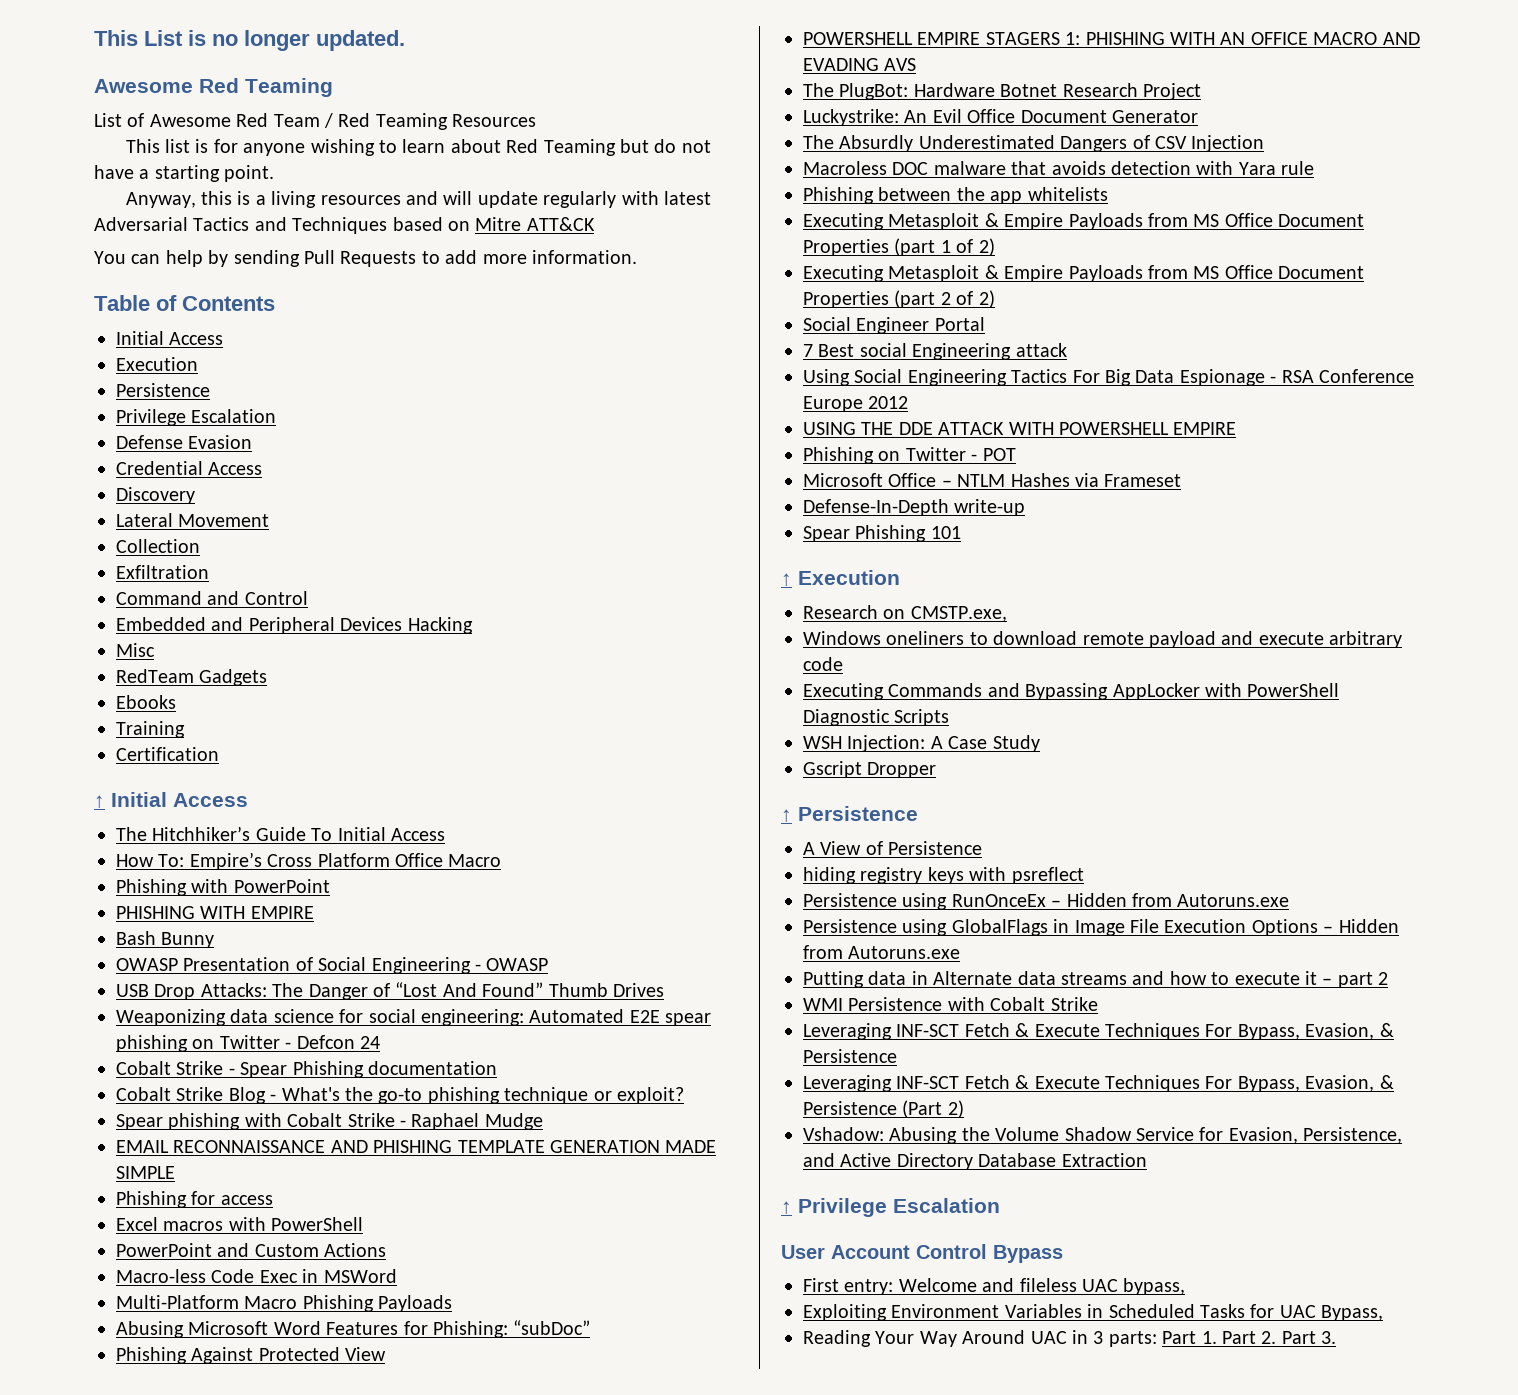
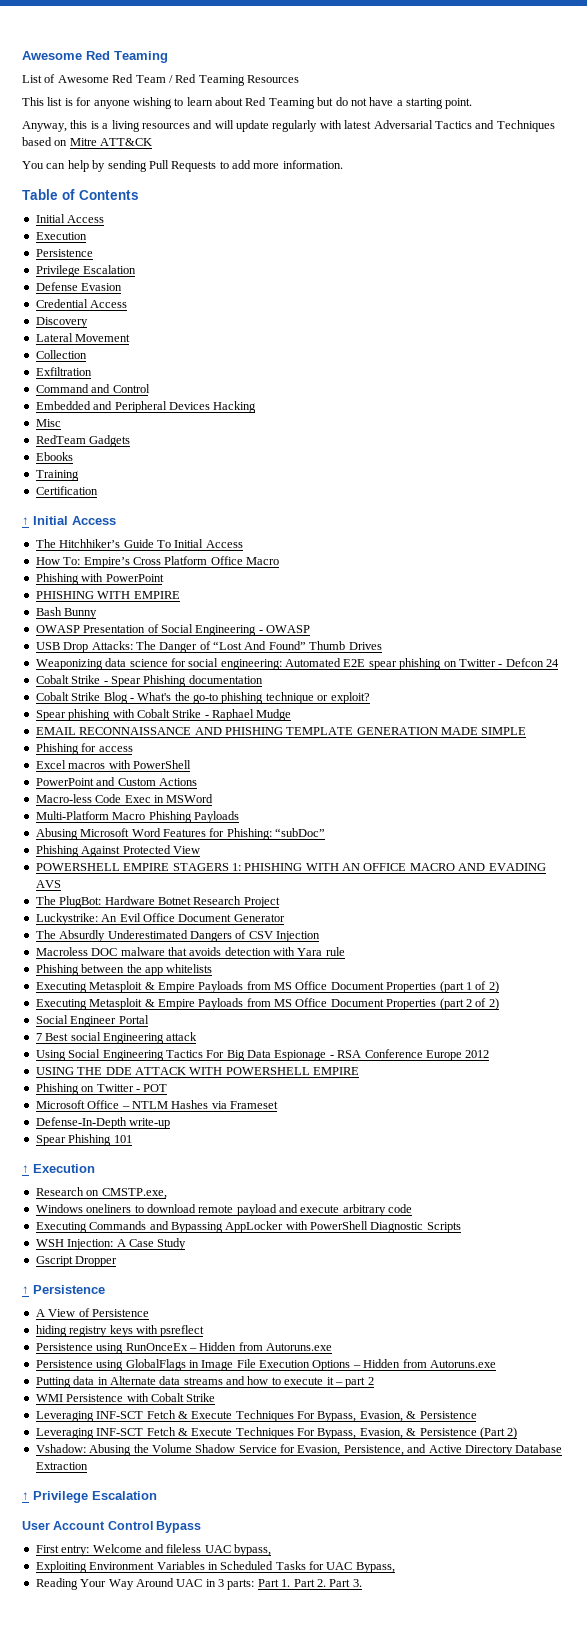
- This List is no longer updated.

